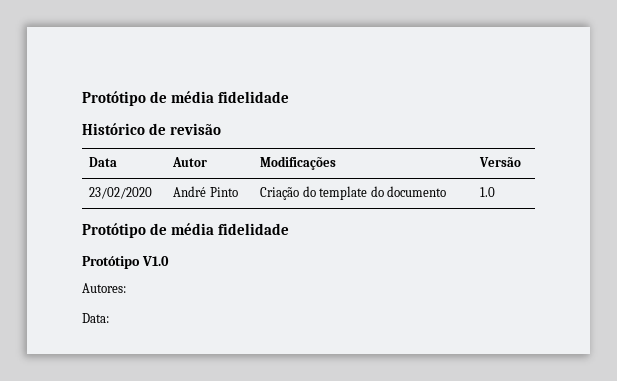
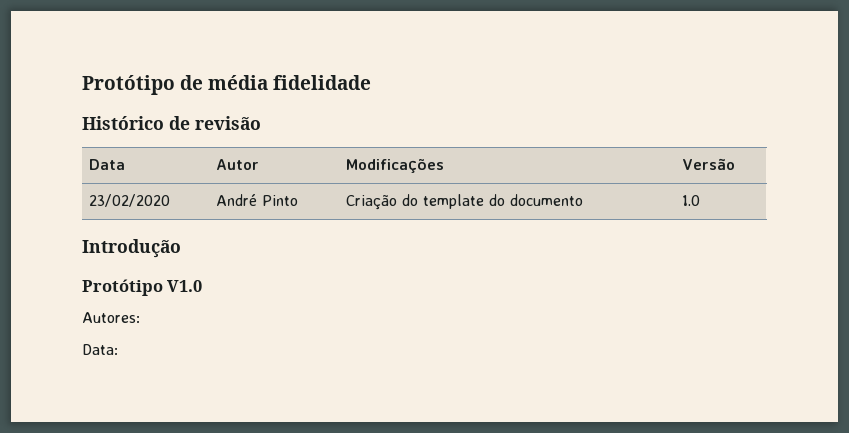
  23/02/2020 | André Pinto | Criação do template do documento | 1.0
- Protótipo de média fidelidade
+ Introdução

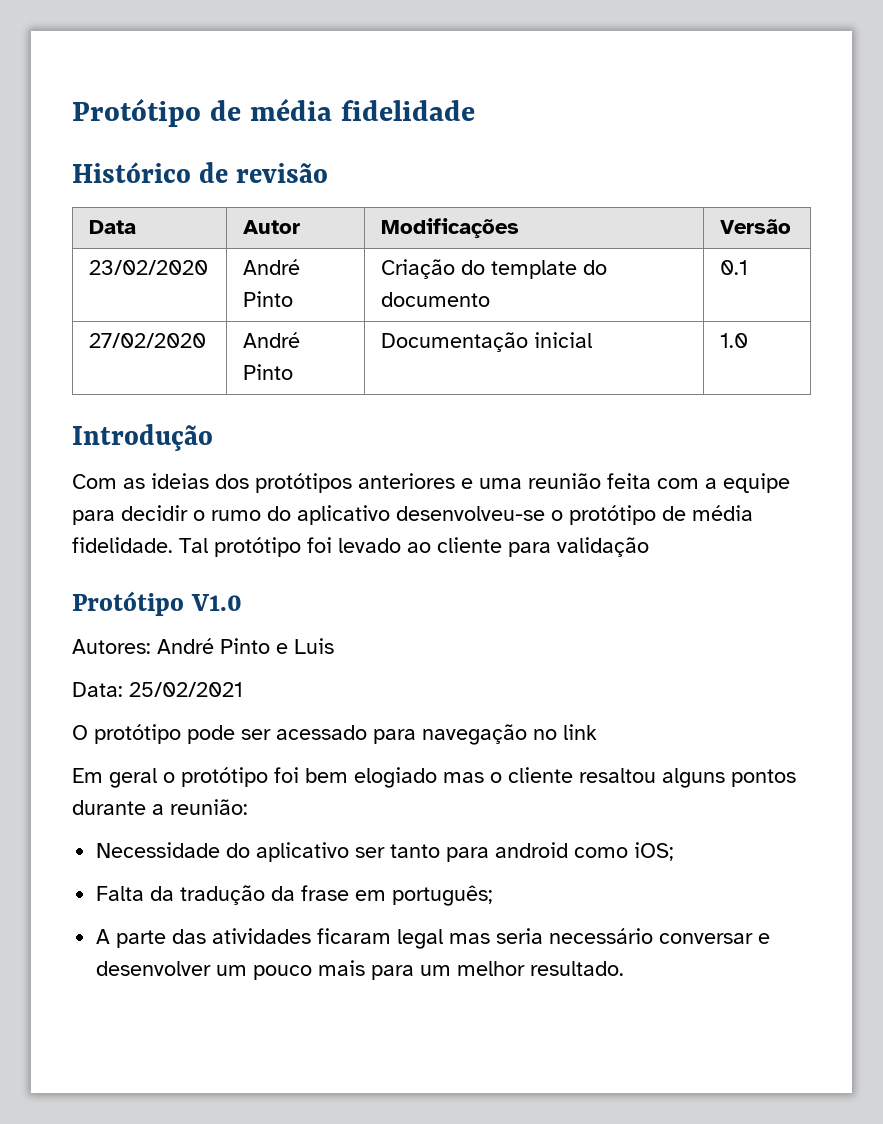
- 23/02/2020 | André Pinto | Criação do template do documento | 1.0
+ 23/02/2020 | André Pinto | Criação do template do documento | 0.1
+ 27/02/2020 | André Pinto | Documentação inicial | 1.0
  Introdução
+ Com as ideias dos protótipos anteriores e uma reunião feita com a equipe para decidir o rumo do aplicativo desenvolveu-se o protótipo de média fidelidade. Tal protótipo foi levado ao cliente para validação
  Protótipo V1.0
- Autores:
- Data:
+ Autores: André Pinto e Luis
+ Data: 25/02/2021
+ O protótipo pode ser acessado para navegação no link
+ Em geral o protótipo foi bem elogiado mas o cliente resaltou alguns pontos durante a reunião:
+ Necessidade do aplicativo ser tanto para android como iOS;
+ Falta da tradução da frase em português;
+ A parte das atividades ficaram legal mas seria necessário conversar e desenvolver um pouco mais para um melhor resultado.

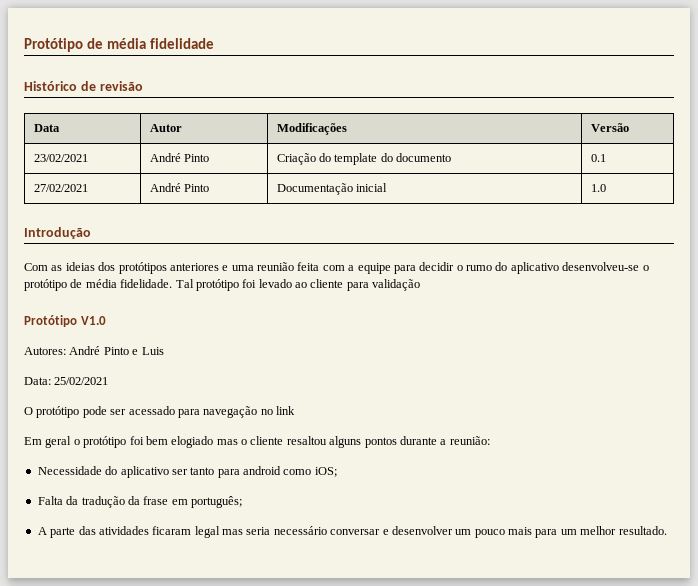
- 23/02/2020 | André Pinto | Criação do template do documento | 0.1
+ 23/02/2021 | André Pinto | Criação do template do documento | 0.1
- 27/02/2020 | André Pinto | Documentação inicial | 1.0
+ 27/02/2021 | André Pinto | Documentação inicial | 1.0

